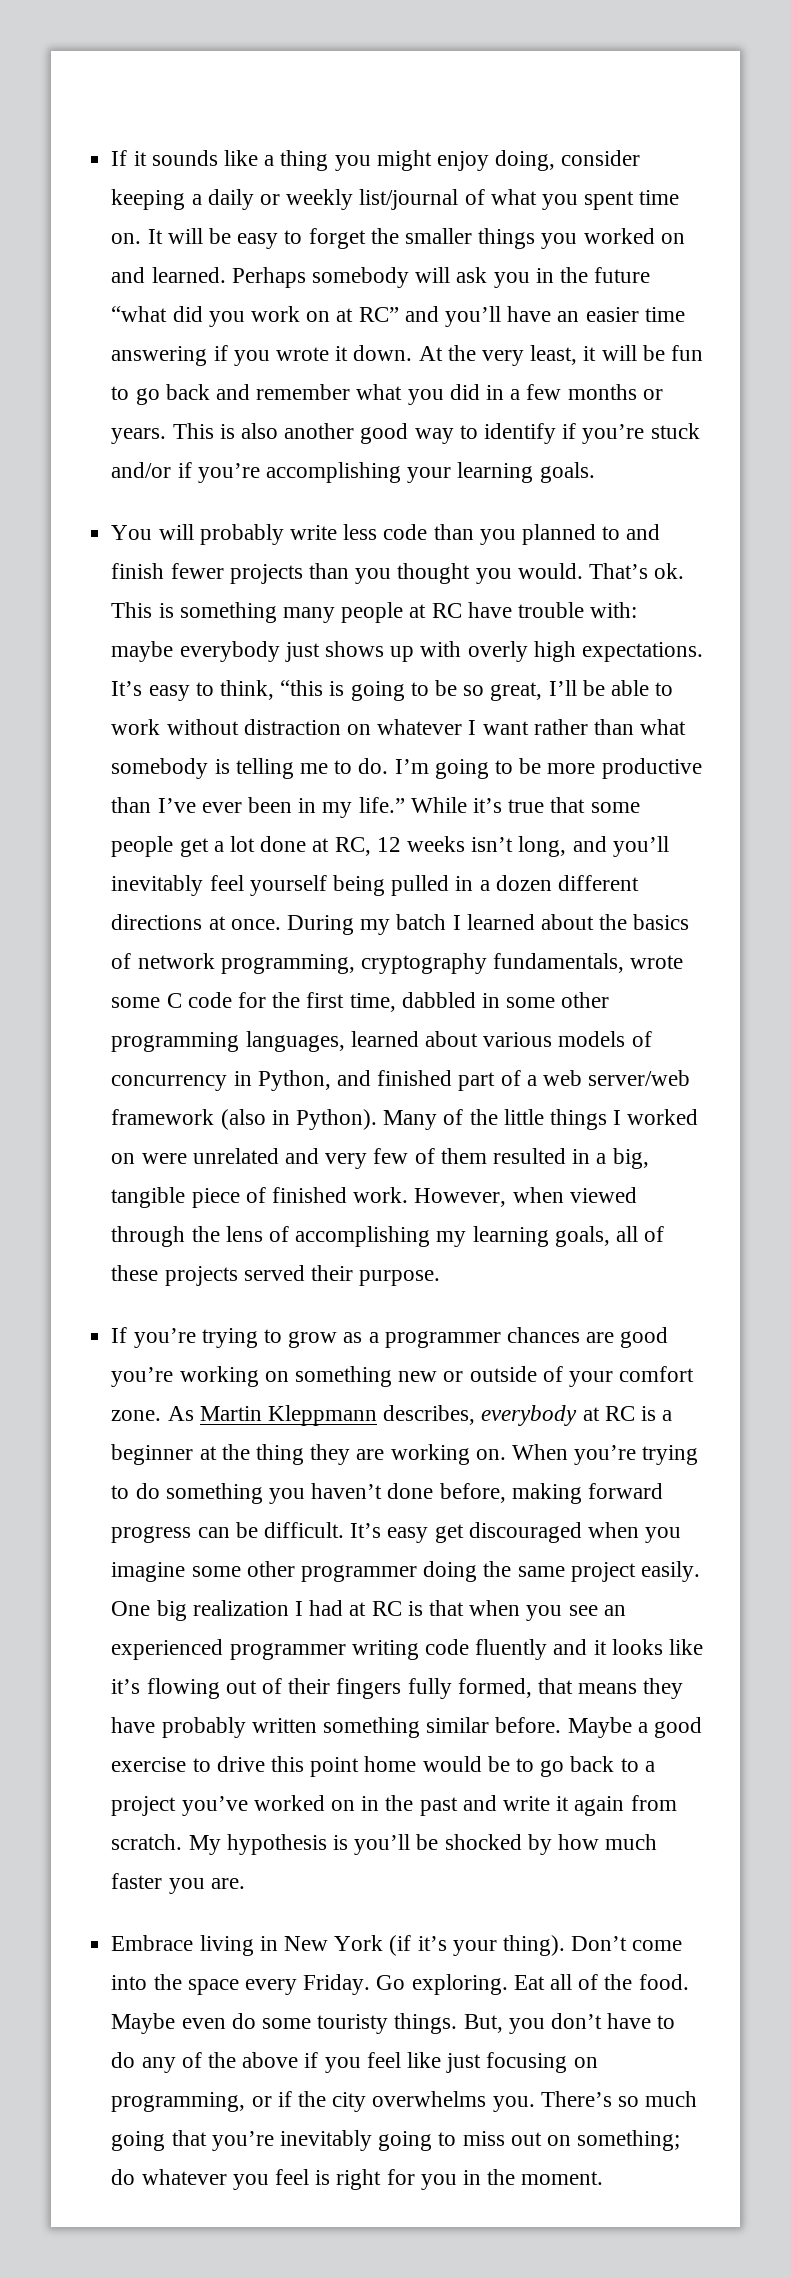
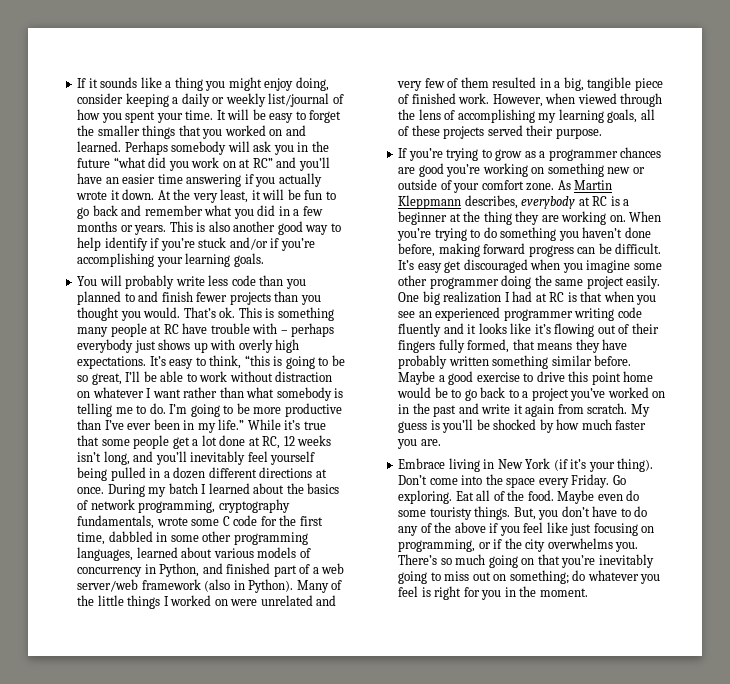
- If it sounds like a thing you might enjoy doing, consider keeping a daily or weekly list/journal of what you spent time on.
+ If it sounds like a thing you might enjoy doing, consider keeping a daily or weekly list/journal of how you spent your time.
- It will be easy to forget the smaller things you worked on and learned.
+ It will be easy to forget the smaller things that you worked on and learned.
- Perhaps somebody will ask you in the future “what did you work on at RC” and you’ll have an easier time answering if you wrote it down.
+ Perhaps somebody will ask you in the future “what did you work on at RC” and you’ll have an easier time answering if you actually wrote it down.
- This is also another good way to identify if you’re stuck and/or if you’re accomplishing your learning goals.
+ This is also another good way to help identify if you’re stuck and/or if you’re accomplishing your learning goals.
- This is something many people at RC have trouble with: maybe everybody just shows up with overly high expectations.
+ This is something many people at RC have trouble with – perhaps everybody just shows up with overly high expectations.
- My hypothesis is you’ll be shocked by how much faster you are.
+ My guess is you’ll be shocked by how much faster you are.
- There’s so much going that you’re inevitably going to miss out on something; do whatever you feel is right for you in the moment.
+ There’s so much going on that you’re inevitably going to miss out on something; do whatever you feel is right for you in the moment.

